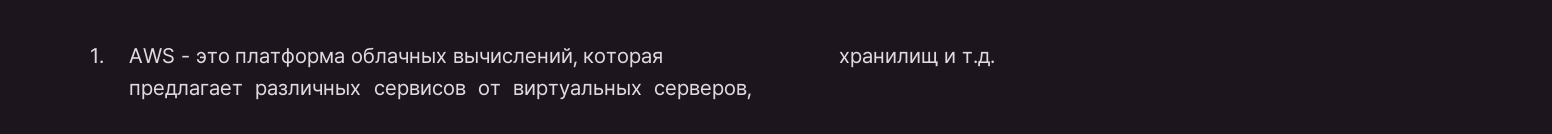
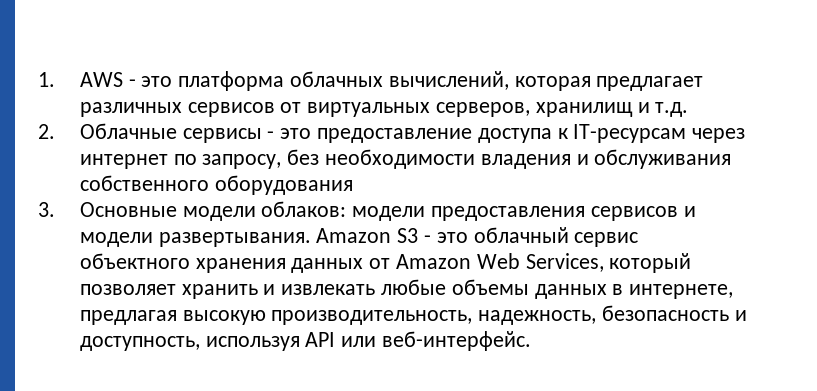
+ 2. Облачные сервисы - это предоставление доступа к IT-ресурсам через интернет по запросу, без необходимости владения и обслуживания собственного оборудования
+ 3. Основные модели облаков: модели предоставления сервисов и модели развертывания. Amazon S3 - это облачный сервис объектного хранения данных от Amazon Web Services, который позволяет хранить и извлекать любые объемы данных в интернете, предлагая высокую производительность, надежность, безопасность и доступность, используя API или веб-интерфейс.

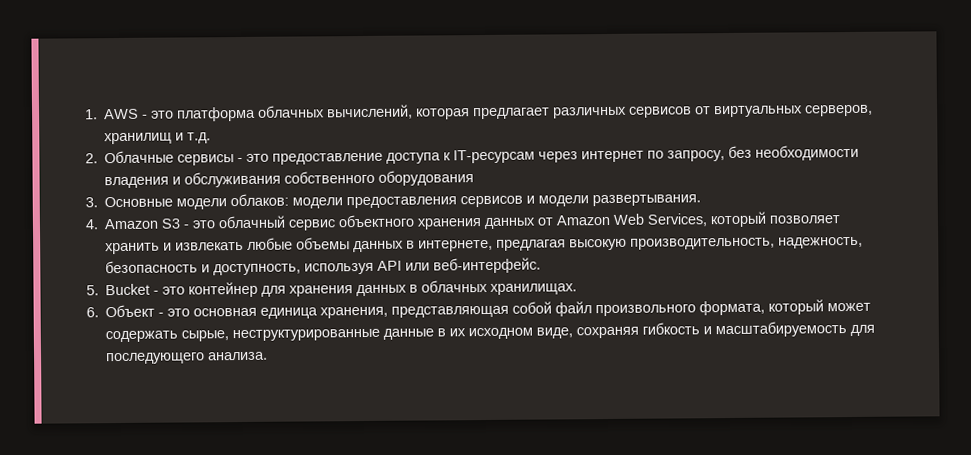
- 3. Основные модели облаков: модели предоставления сервисов и модели развертывания. Amazon S3 - это облачный сервис объектного хранения данных от Amazon Web Services, который позволяет хранить и извлекать любые объемы данных в интернете, предлагая высокую производительность, надежность, безопасность и доступность, используя API или веб-интерфейс.
+ 3. Основные модели облаков: модели предоставления сервисов и модели развертывания.
+ 4. Amazon S3 - это облачный сервис объектного хранения данных от Amazon Web Services, который позволяет хранить и извлекать любые объемы данных в интернете, предлагая высокую производительность, надежность, безопасность и доступность, используя API или веб-интерфейс.
+ 5. Bucket - это контейнер для хранения данных в облачных хранилищах.
+ 6. Объект - это основная единица хранения, представляющая собой файл произвольного формата, который может содержать сырые, неструктурированные данные в их исходном виде, сохраняя гибкость и масштабируемость для последующего анализа.

